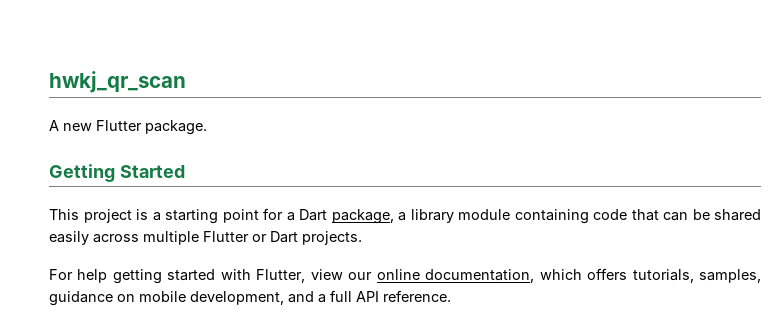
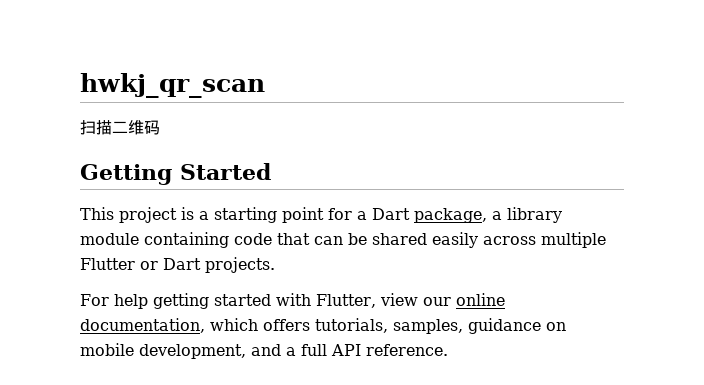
- A new Flutter package.
+ 扫描二维码

